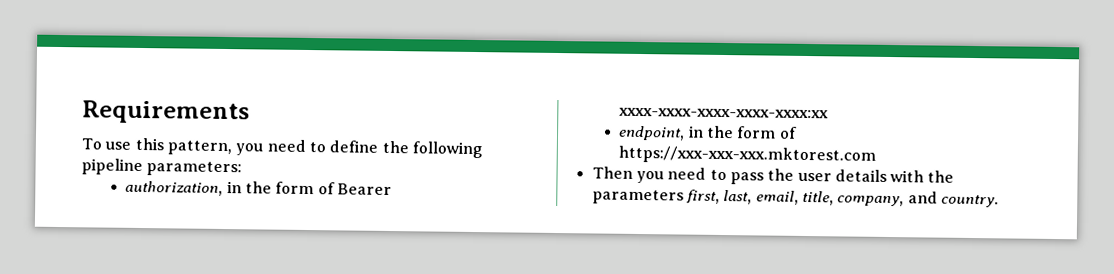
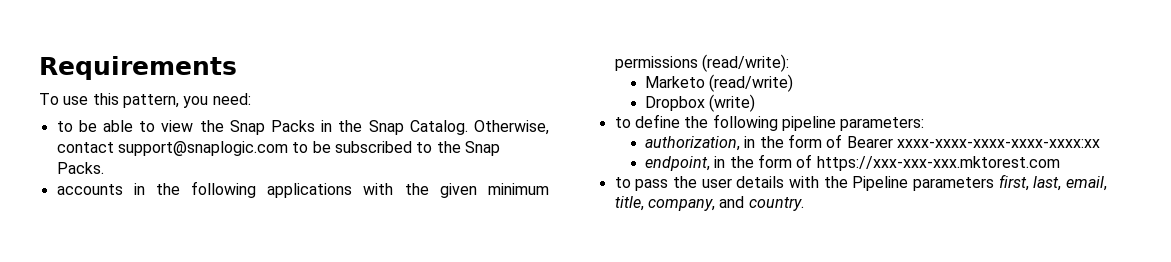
- To use this pattern, you need to define the following pipeline parameters:
+ To use this pattern, you need:
+ to be able to view the Snap Packs in the Snap Catalog. Otherwise, contact support@snaplogic.com to be subscribed to the Snap Packs.
+ accounts in the following applications with the given minimum permissions (read/write):
+ Marketo (read/write)
+ Dropbox (write)
+ to define the following pipeline parameters:
- Then you need to pass the user details with the parameters first, last, email, title, company, and country.
+ to pass the user details with the Pipeline parameters first, last, email, title, company, and country.

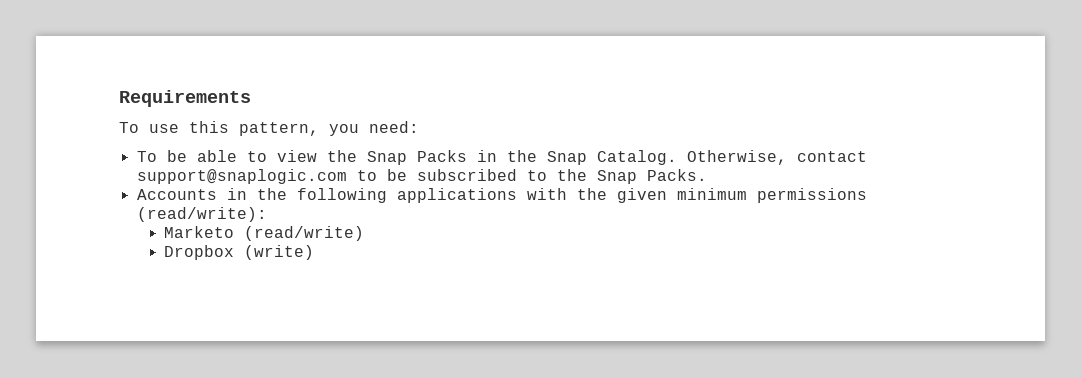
- to be able to view the Snap Packs in the Snap Catalog.
+ To be able to view the Snap Packs in the Snap Catalog.
- accounts in the following applications with the given minimum permissions (read/write):
+ Accounts in the following applications with the given minimum permissions (read/write):
- to define the following pipeline parameters:
- authorization, in the form of Bearer xxxx-xxxx-xxxx-xxxx-xxxx:xx
- endpoint, in the form of https://xxx-xxx-xxx.mktorest.com
- to pass the user details with the Pipeline parameters first, last, email, title, company, and country.

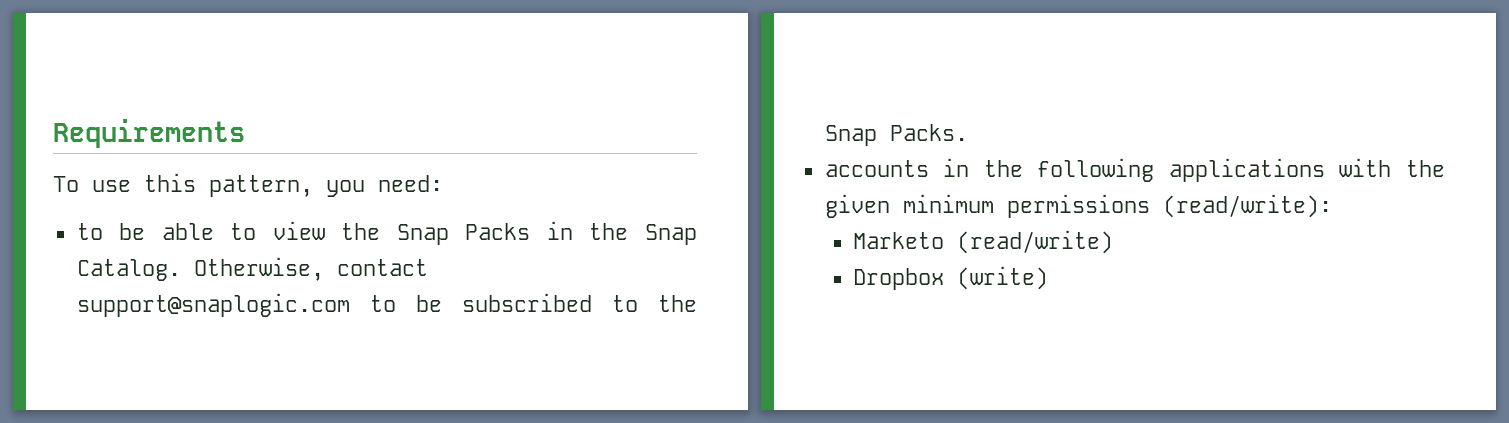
- To be able to view the Snap Packs in the Snap Catalog.
+ to be able to view the Snap Packs in the Snap Catalog.
- Accounts in the following applications with the given minimum permissions (read/write):
+ accounts in the following applications with the given minimum permissions (read/write):

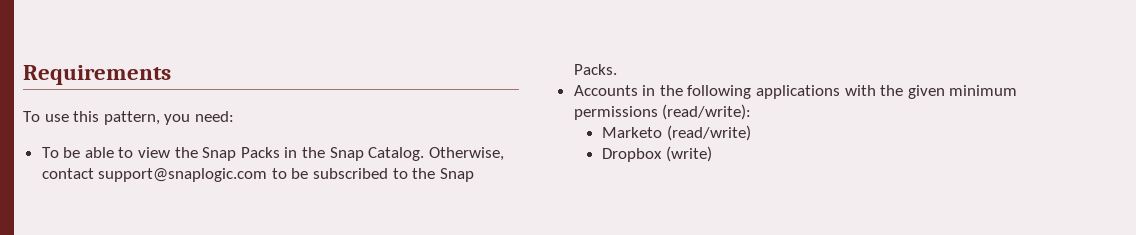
- to be able to view the Snap Packs in the Snap Catalog.
+ To be able to view the Snap Packs in the Snap Catalog.
- accounts in the following applications with the given minimum permissions (read/write):
+ Accounts in the following applications with the given minimum permissions (read/write):

